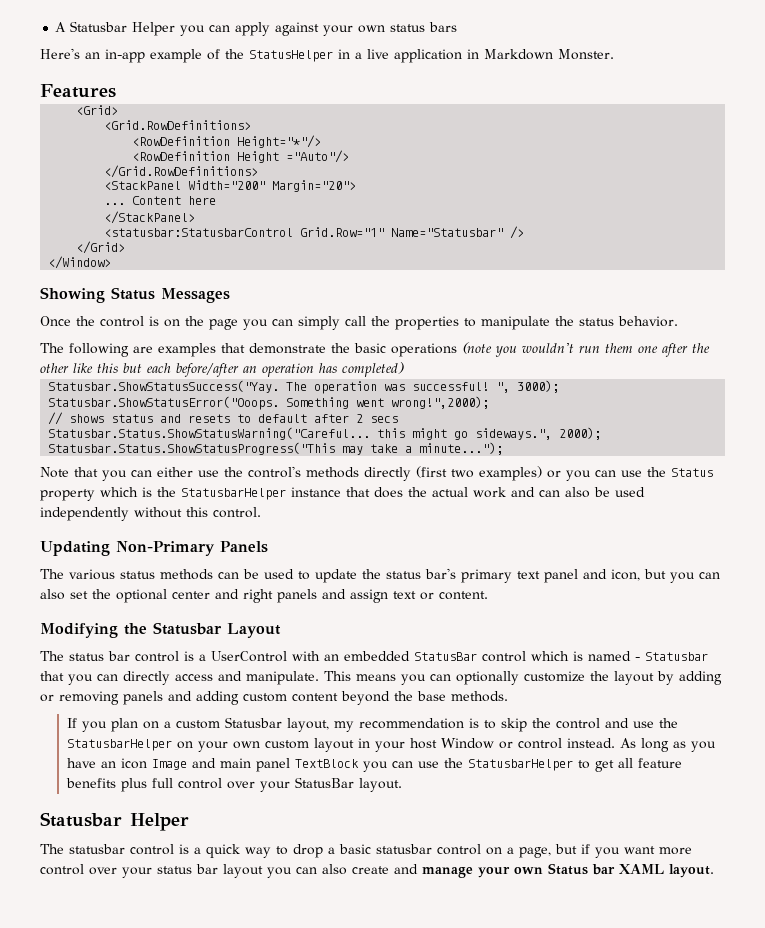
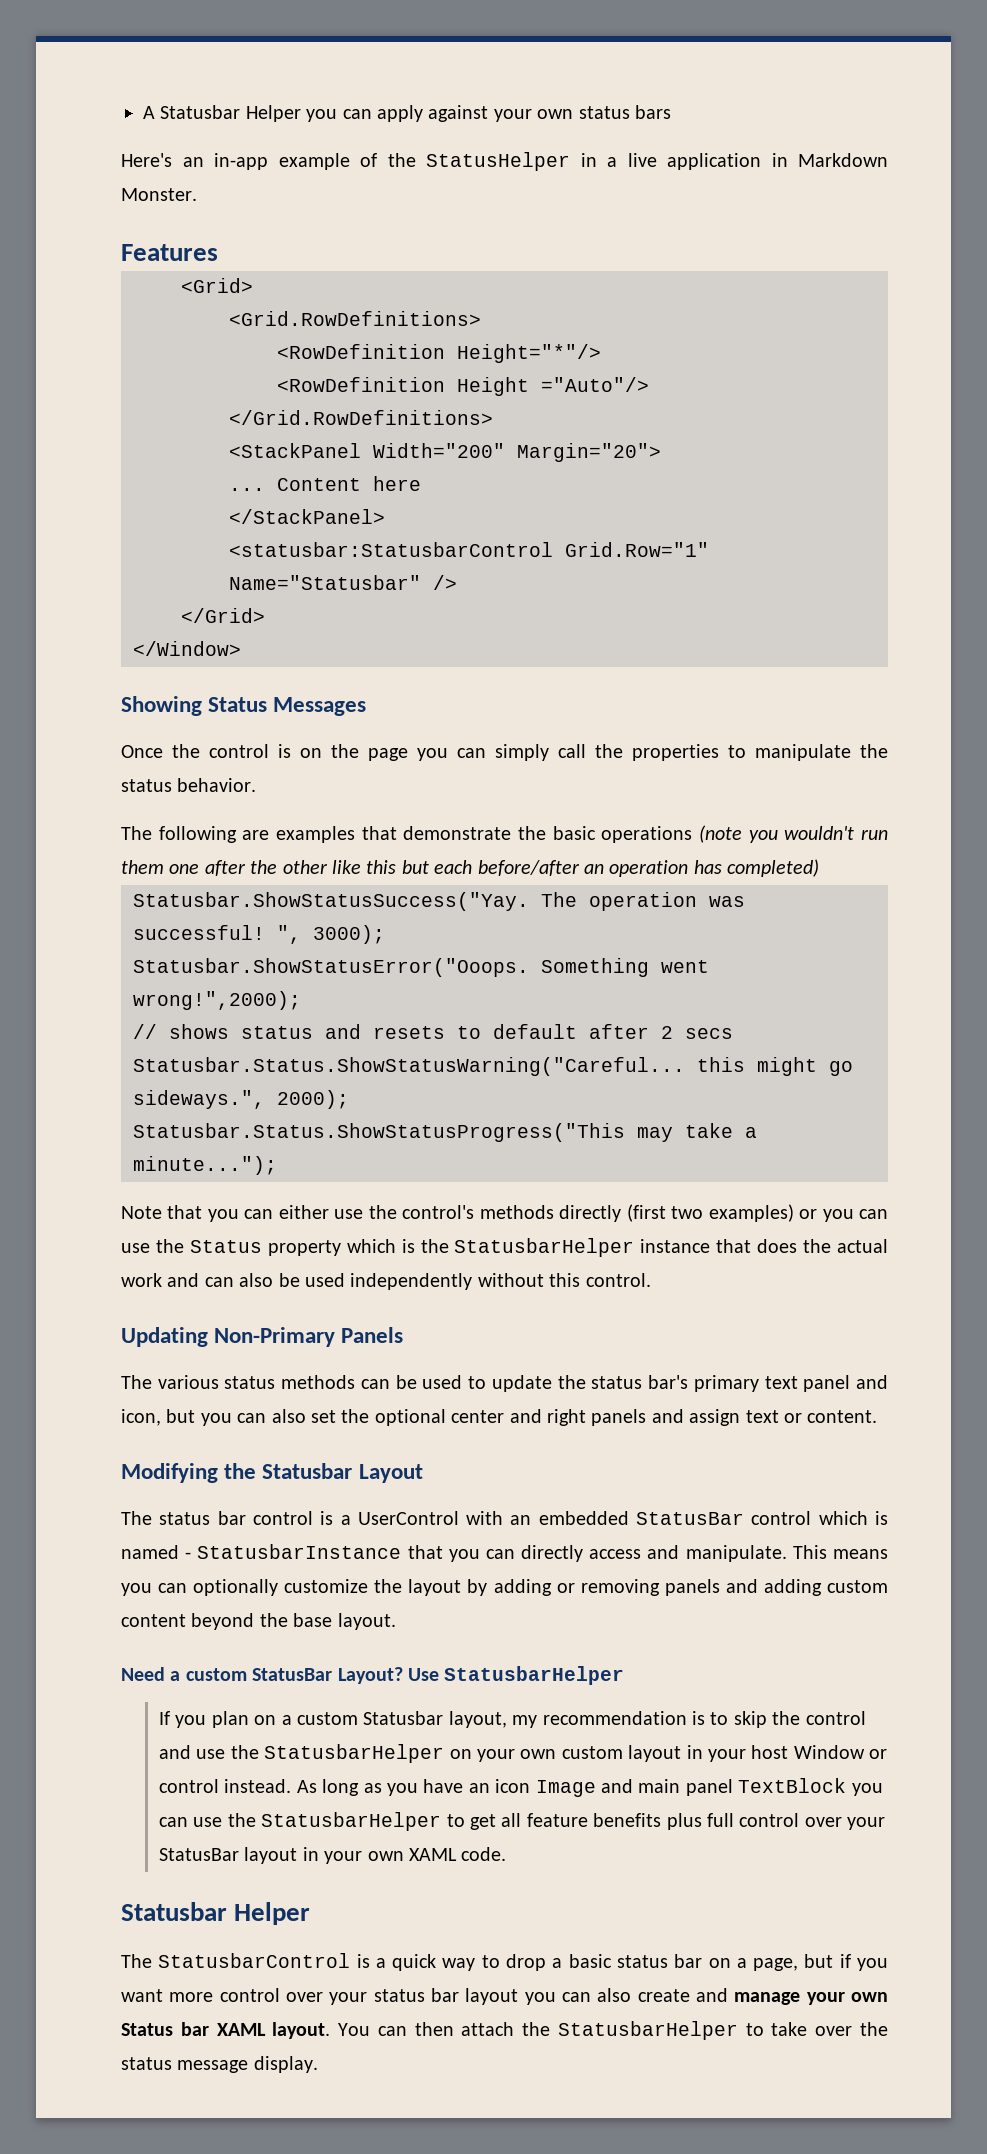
- The status bar control is a UserControl with an embedded StatusBar control which is named - Statusbar that you can directly access and manipulate.
+ The status bar control is a UserControl with an embedded StatusBar control which is named - StatusbarInstance that you can directly access and manipulate.
- This means you can optionally customize the layout by adding or removing panels and adding custom content beyond the base methods.
+ This means you can optionally customize the layout by adding or removing panels and adding custom content beyond the base layout.
+ Need a custom StatusBar Layout? Use StatusbarHelper
- As long as you have an icon Image and main panel TextBlock you can use the StatusbarHelper to get all feature benefits plus full control over your StatusBar layout.
+ As long as you have an icon Image and main panel TextBlock you can use the StatusbarHelper to get all feature benefits plus full control over your StatusBar layout in your own XAML code.
- The statusbar control is a quick way to drop a basic statusbar control on a page, but if you want more control over your status bar layout you can also create and manage your own Status bar XAML layout.
+ The StatusbarControl is a quick way to drop a basic status bar on a page, but if you want more control over your status bar layout you can also create and manage your own Status bar XAML layout.
+ You can then attach the StatusbarHelper to take over the status message display.

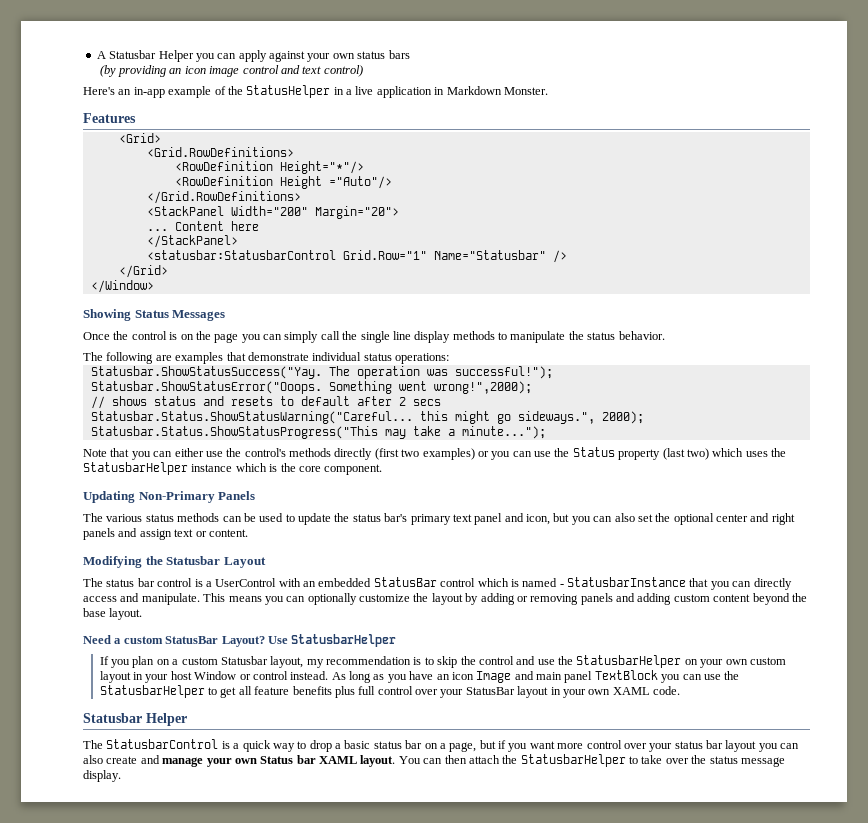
+ (by providing an icon image control and text control)
- Once the control is on the page you can simply call the properties to manipulate the status behavior.
+ Once the control is on the page you can simply call the single line display methods to manipulate the status behavior.
- The following are examples that demonstrate the basic operations (note you wouldn't run them one after the other like this but each before/after an operation has completed)
+ The following are examples that demonstrate individual status operations:
- Statusbar.ShowStatusSuccess("Yay. The operation was successful! ", 3000);
+ Statusbar.ShowStatusSuccess("Yay. The operation was successful!");
- Note that you can either use the control's methods directly (first two examples) or you can use the Status property which is the StatusbarHelper instance that does the actual work and can also be used independently without this control.
+ Note that you can either use the control's methods directly (first two examples) or you can use the Status property (last two) which uses the StatusbarHelper instance which is the core component.

